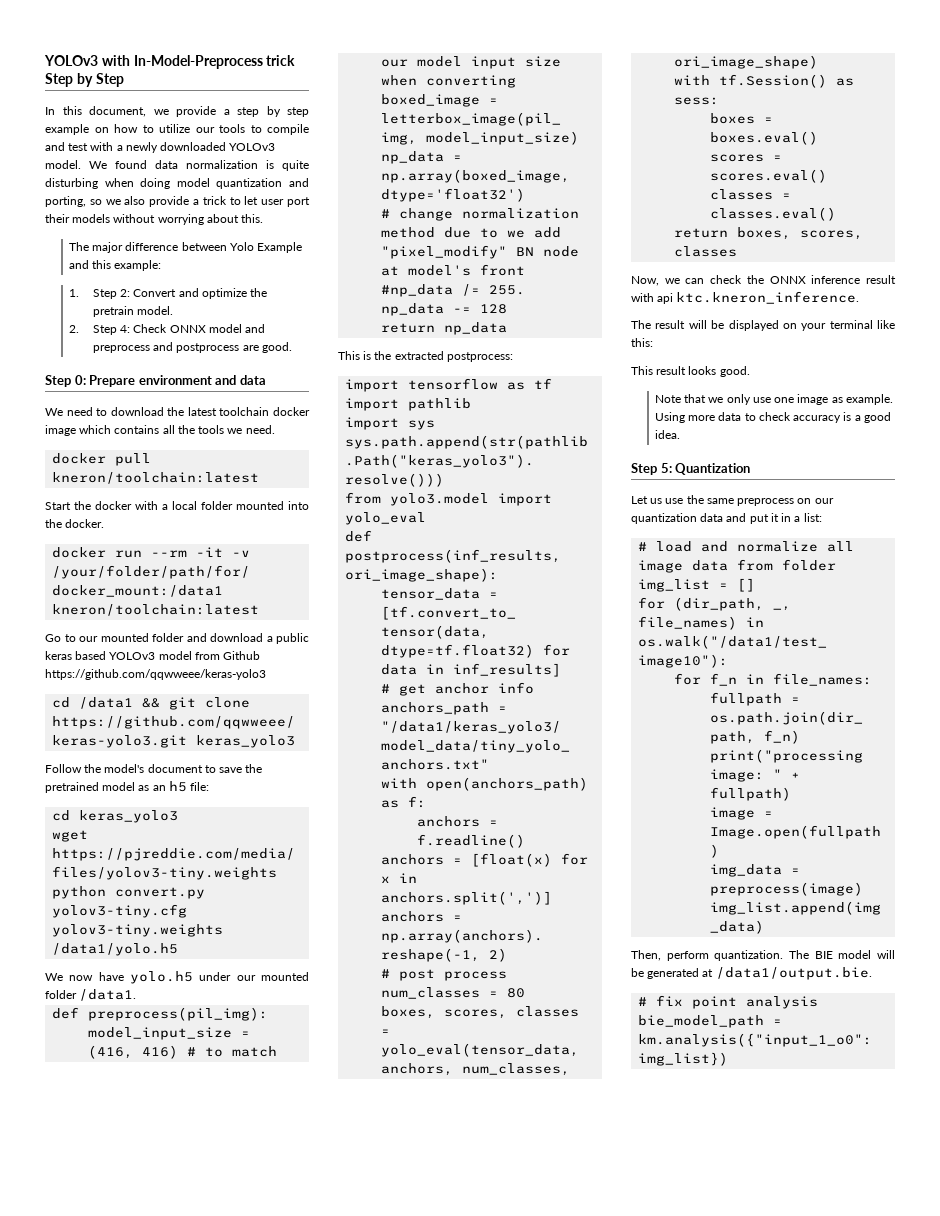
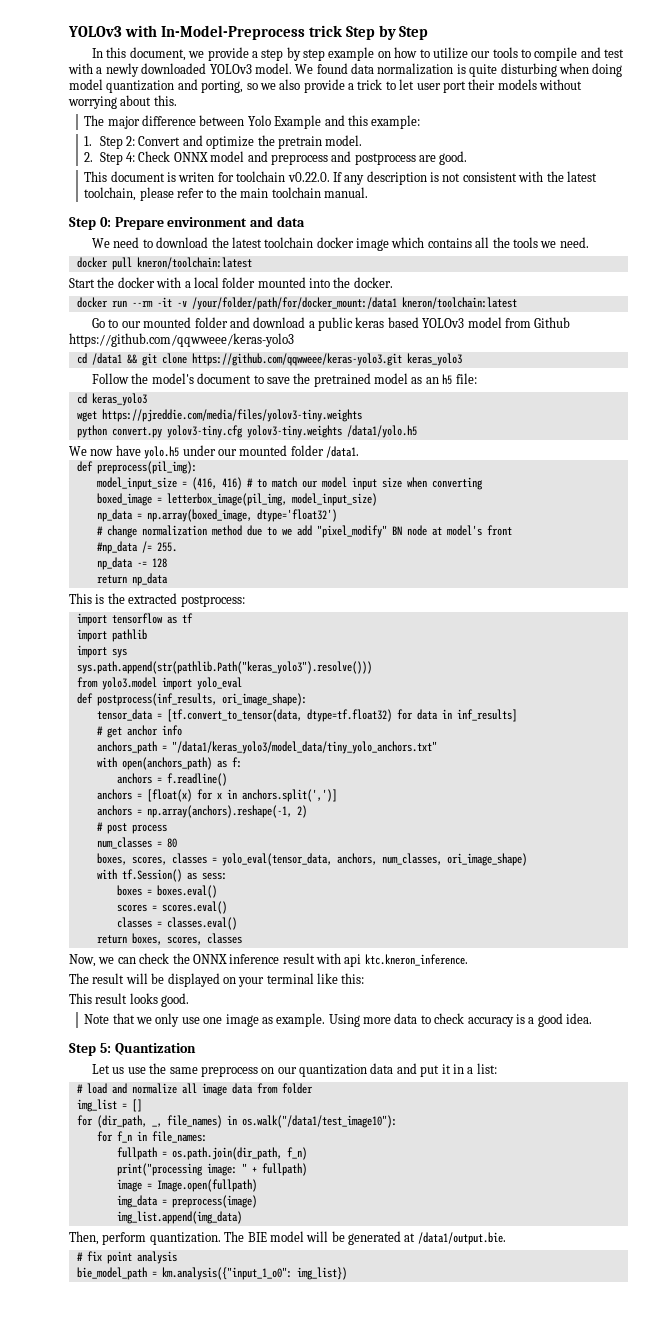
+ This document is writen for toolchain v0.22.0. If any description is not consistent with the latest toolchain, please refer to the main toolchain manual.

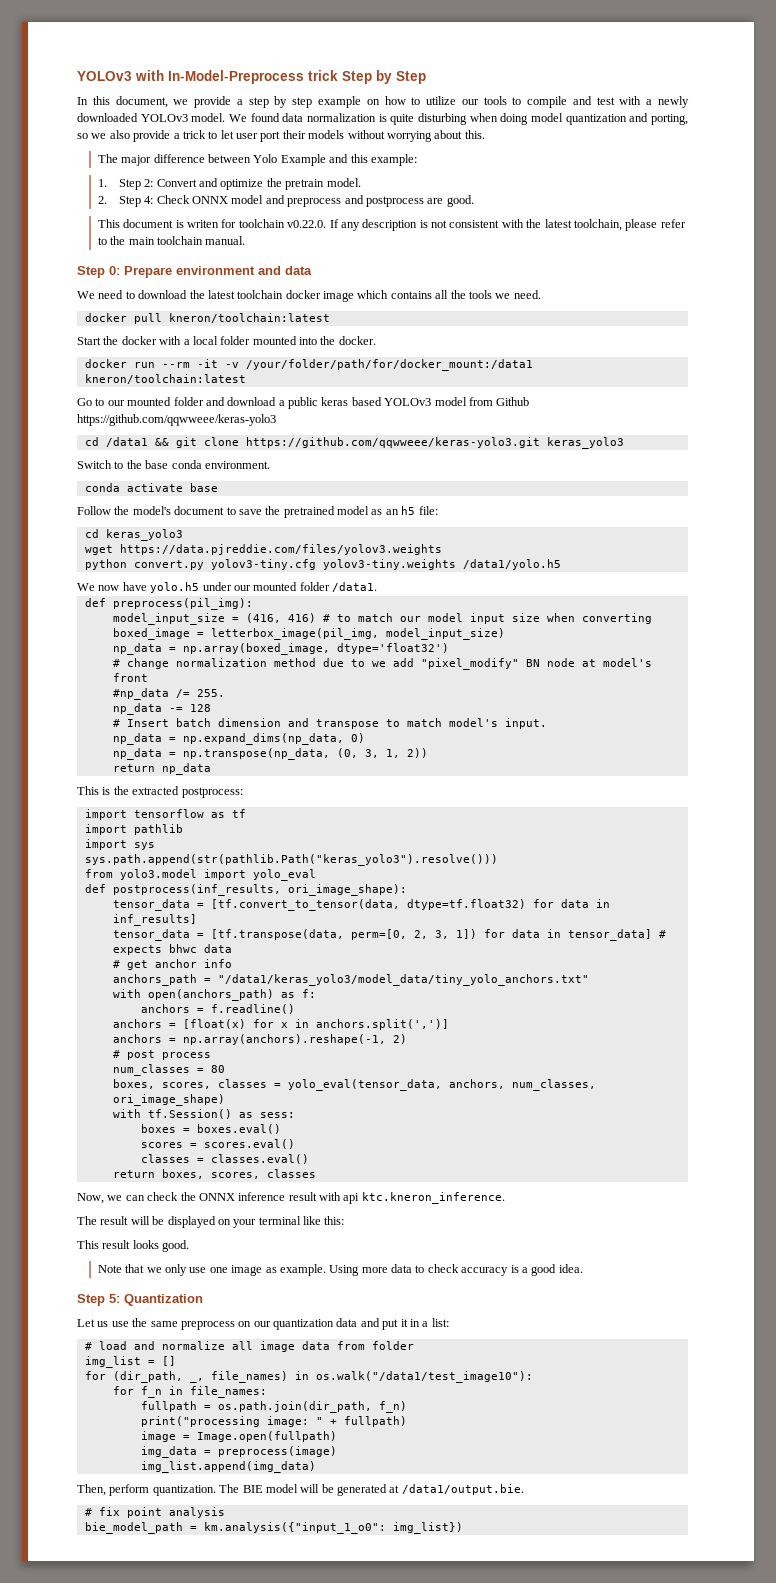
+ Switch to the base conda environment.
+ conda activate base
- wget https://pjreddie.com/media/files/yolov3-tiny.weights
+ wget https://data.pjreddie.com/files/yolov3.weights
+ # Insert batch dimension and transpose to match model's input.
+ np_data = np.expand_dims(np_data, 0)
+ np_data = np.transpose(np_data, (0, 3, 1, 2))
+ tensor_data = [tf.transpose(data, perm=[0, 2, 3, 1]) for data in tensor_data] # expects bhwc data

